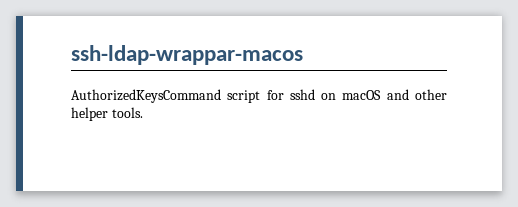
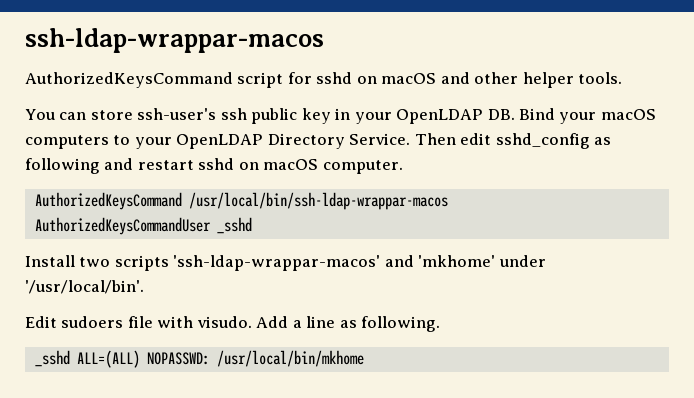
+ You can store ssh-user's ssh public key in your OpenLDAP DB. Bind your macOS computers to your OpenLDAP Directory Service. Then edit sshd_config as following and restart sshd on macOS computer.
+ AuthorizedKeysCommand /usr/local/bin/ssh-ldap-wrappar-macos
+ AuthorizedKeysCommandUser _sshd
+ Install two scripts 'ssh-ldap-wrappar-macos' and 'mkhome' under '/usr/local/bin'.
+ Edit sudoers file with visudo. Add a line as following.
+ _sshd ALL=(ALL) NOPASSWD: /usr/local/bin/mkhome

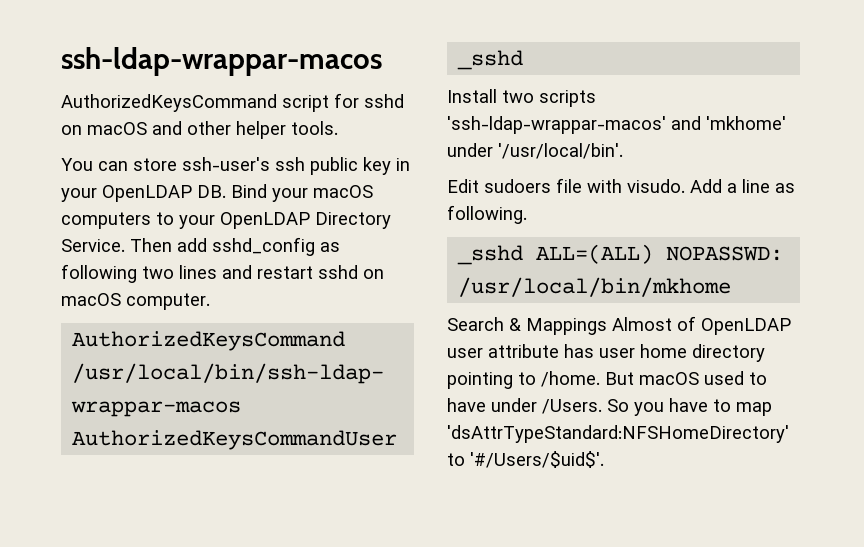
- Then edit sshd_config as following and restart sshd on macOS computer.
+ Then add sshd_config as following two lines and restart sshd on macOS computer.
+ Search & Mappings Almost of OpenLDAP user attribute has user home directory pointing to /home. But macOS used to have under /Users. So you have to map 'dsAttrTypeStandard:NFSHomeDirectory' to '#/Users/$uid$'.

